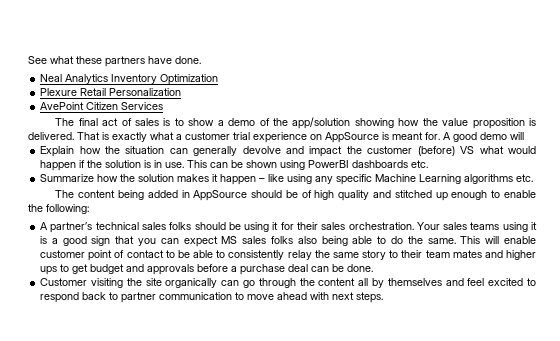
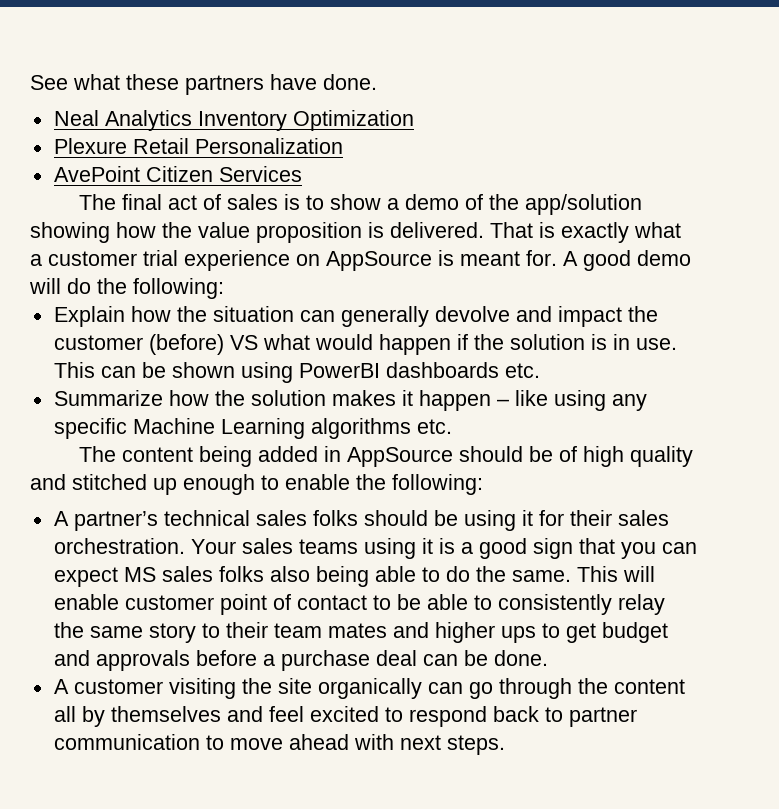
- A good demo will
+ A good demo will do the following:
- Customer visiting the site organically can go through the content all by themselves and feel excited to respond back to partner communication to move ahead with next steps.
+ A customer visiting the site organically can go through the content all by themselves and feel excited to respond back to partner communication to move ahead with next steps.

